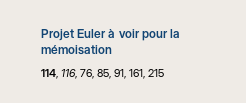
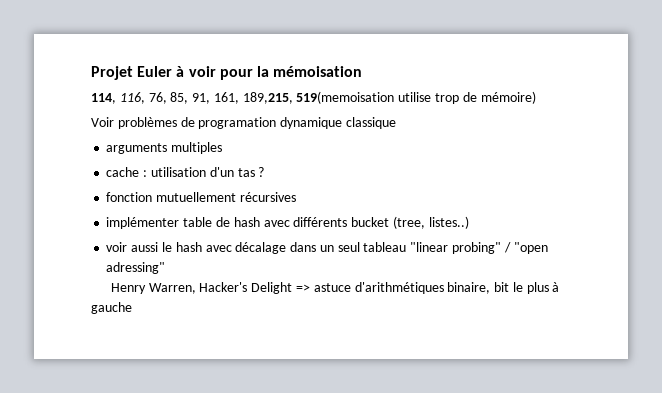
- 114, 116, 76, 85, 91, 161, 215
+ 114, 116, 76, 85, 91, 161, 189,215, 519(memoisation utilise trop de mémoire)
+ Voir problèmes de programation dynamique classique
+ arguments multiples
+ cache : utilisation d'un tas ?
+ fonction mutuellement récursives
+ implémenter table de hash avec différents bucket (tree, listes..)
+ voir aussi le hash avec décalage dans un seul tableau "linear probing" / "open adressing"
+ Henry Warren, Hacker's Delight => astuce d'arithmétiques binaire, bit le plus à gauche

